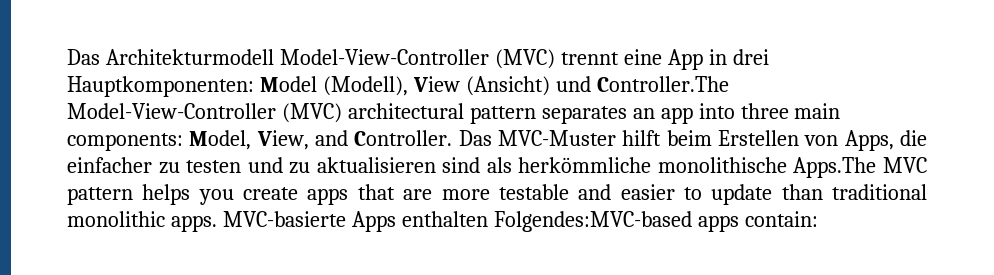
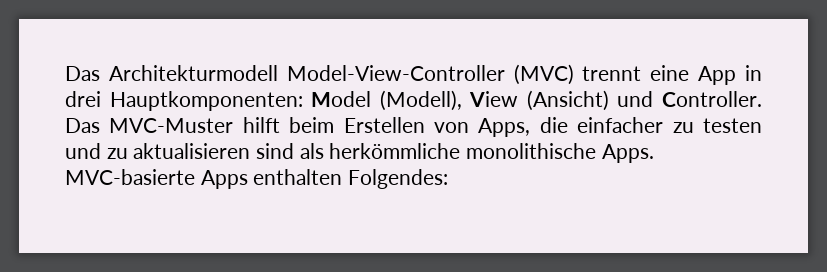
- Das Architekturmodell Model-View-Controller (MVC) trennt eine App in drei Hauptkomponenten: Model (Modell), View (Ansicht) und Controller.The Model-View-Controller (MVC) architectural pattern separates an app into three main components: Model, View, and Controller.
+ Das Architekturmodell Model-View-Controller (MVC) trennt eine App in drei Hauptkomponenten: Model (Modell), View (Ansicht) und Controller.
- Das MVC-Muster hilft beim Erstellen von Apps, die einfacher zu testen und zu aktualisieren sind als herkömmliche monolithische Apps.The MVC pattern helps you create apps that are more testable and easier to update than traditional monolithic apps. MVC-basierte Apps enthalten Folgendes:MVC-based apps contain:
+ Das MVC-Muster hilft beim Erstellen von Apps, die einfacher zu testen und zu aktualisieren sind als herkömmliche monolithische Apps. MVC-basierte Apps enthalten Folgendes:

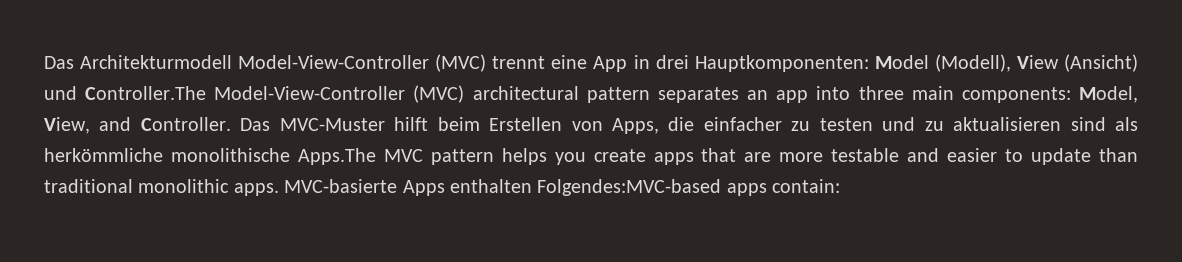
- Das Architekturmodell Model-View-Controller (MVC) trennt eine App in drei Hauptkomponenten: Model (Modell), View (Ansicht) und Controller.
+ Das Architekturmodell Model-View-Controller (MVC) trennt eine App in drei Hauptkomponenten: Model (Modell), View (Ansicht) und Controller.The Model-View-Controller (MVC) architectural pattern separates an app into three main components: Model, View, and Controller.
- Das MVC-Muster hilft beim Erstellen von Apps, die einfacher zu testen und zu aktualisieren sind als herkömmliche monolithische Apps. MVC-basierte Apps enthalten Folgendes:
+ Das MVC-Muster hilft beim Erstellen von Apps, die einfacher zu testen und zu aktualisieren sind als herkömmliche monolithische Apps.The MVC pattern helps you create apps that are more testable and easier to update than traditional monolithic apps. MVC-basierte Apps enthalten Folgendes:MVC-based apps contain:

